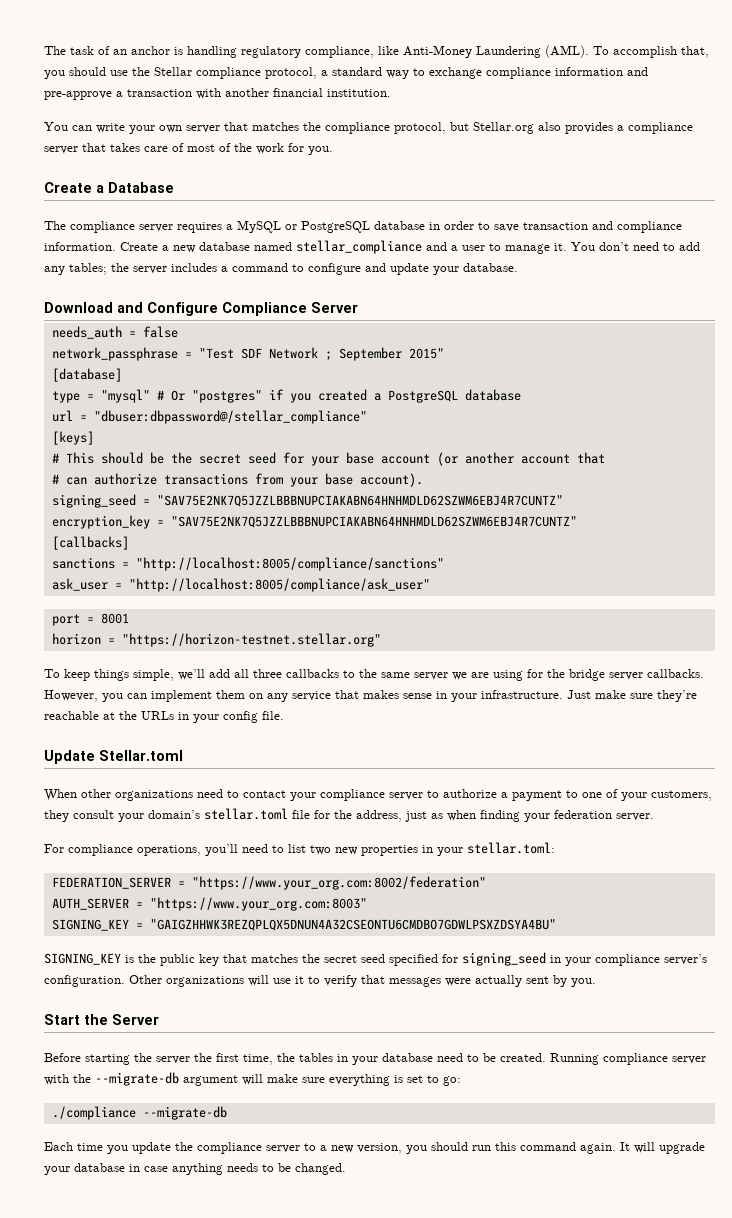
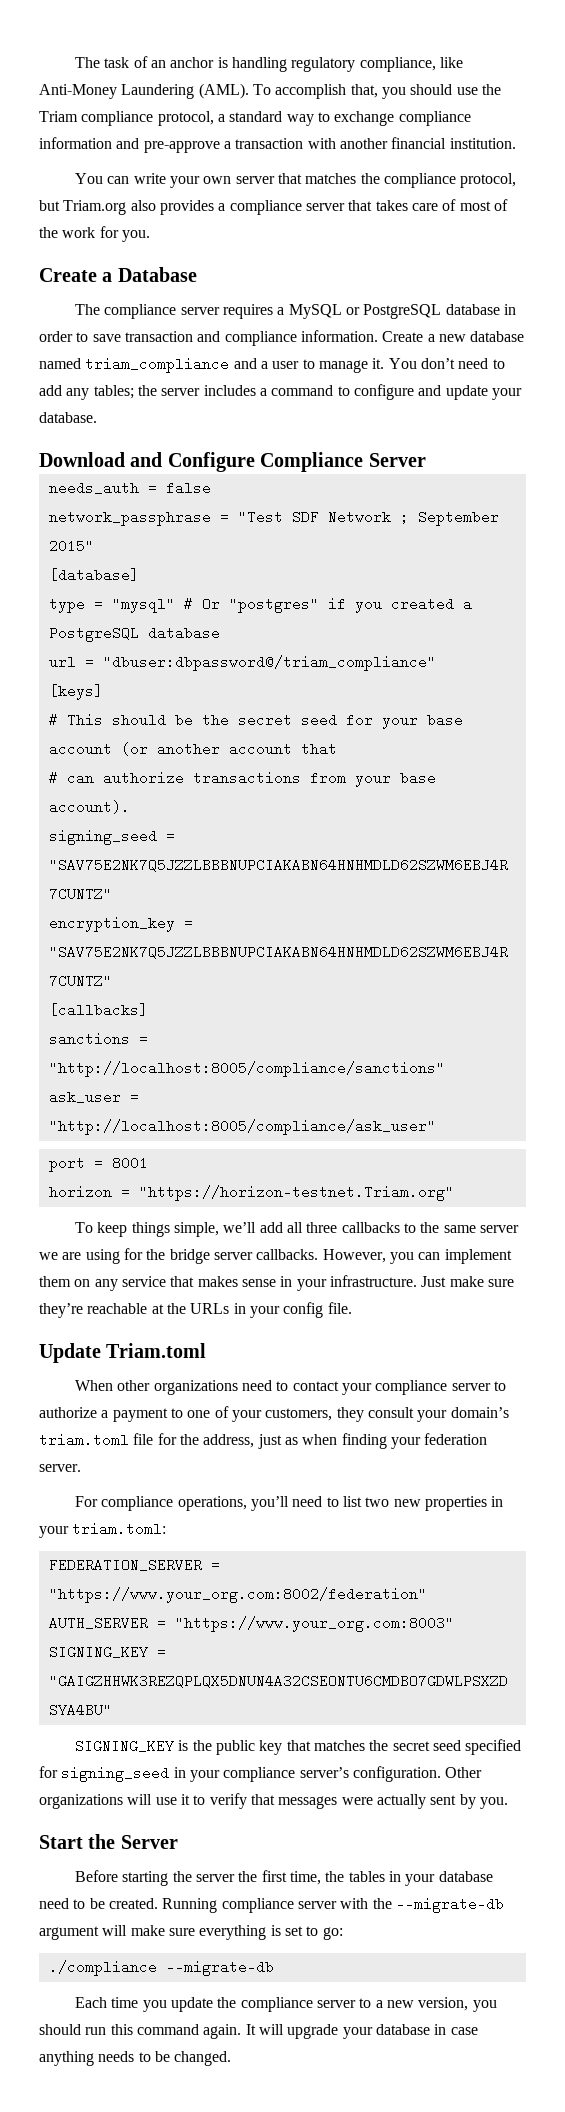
- To accomplish that, you should use the Stellar compliance protocol, a standard way to exchange compliance information and pre-approve a transaction with another financial institution.
+ To accomplish that, you should use the Triam compliance protocol, a standard way to exchange compliance information and pre-approve a transaction with another financial institution.
- You can write your own server that matches the compliance protocol, but Stellar.org also provides a compliance server that takes care of most of the work for you.
+ You can write your own server that matches the compliance protocol, but Triam.org also provides a compliance server that takes care of most of the work for you.
- Create a new database named stellar_compliance and a user to manage it.
+ Create a new database named triam_compliance and a user to manage it.
- url = "dbuser:dbpassword@/stellar_compliance"
+ url = "dbuser:dbpassword@/triam_compliance"
- horizon = "https://horizon-testnet.stellar.org"
+ horizon = "https://horizon-testnet.Triam.org"
- Update Stellar.toml
+ Update Triam.toml
- When other organizations need to contact your compliance server to authorize a payment to one of your customers, they consult your domain’s stellar.toml file for the address, just as when finding your federation server.
+ When other organizations need to contact your compliance server to authorize a payment to one of your customers, they consult your domain’s triam.toml file for the address, just as when finding your federation server.
- For compliance operations, you’ll need to list two new properties in your stellar.toml:
+ For compliance operations, you’ll need to list two new properties in your triam.toml:

